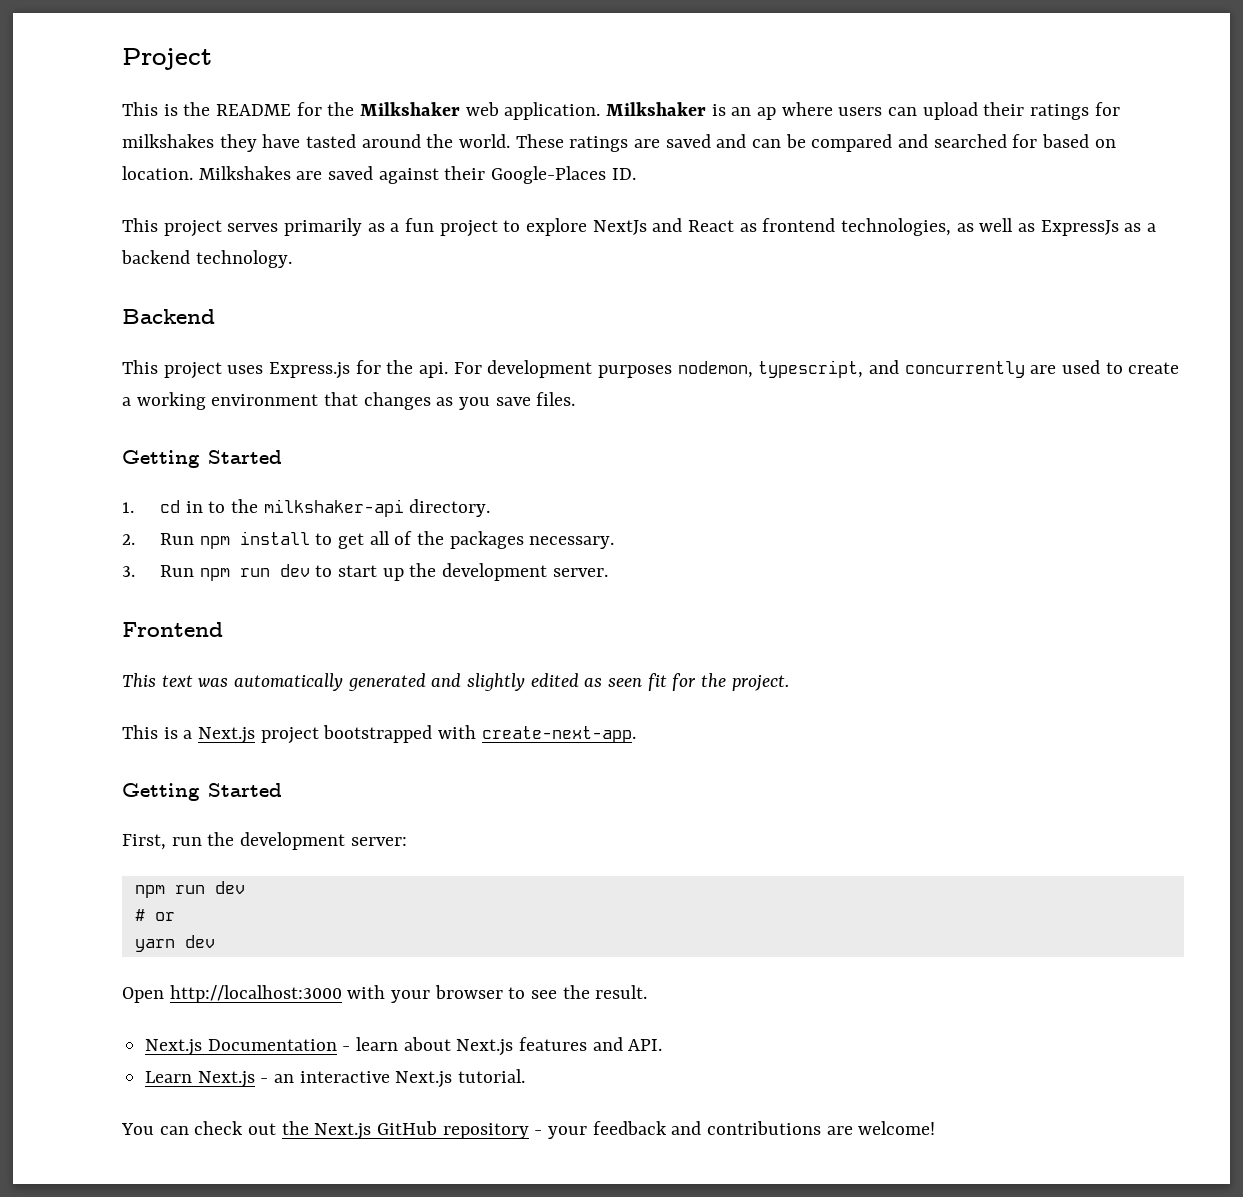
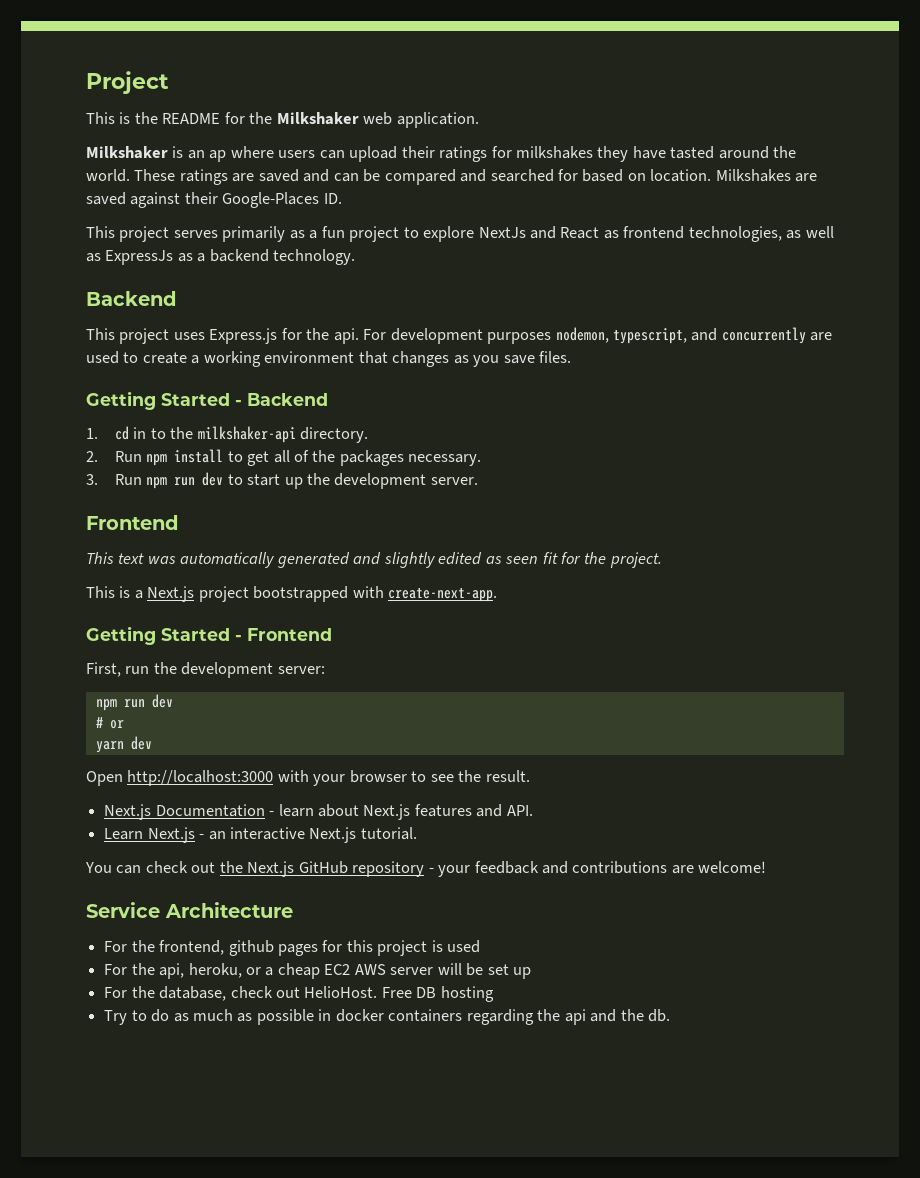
- This is the README for the Milkshaker web application. Milkshaker is an ap where users can upload their ratings for milkshakes they have tasted around the world.
+ This is the README for the Milkshaker web application.
+ Milkshaker is an ap where users can upload their ratings for milkshakes they have tasted around the world.
  For development purposes nodemon, typescript, and concurrently are used to create a working environment that changes as you save files.
- Getting Started
+ Getting Started - Backend
  This is a Next.js project bootstrapped with create-next-app.
- Getting Started
+ Getting Started - Frontend
+ Service Architecture
+ For the frontend, github pages for this project is used
+ For the api, heroku, or a cheap EC2 AWS server will be set up
+ For the database, check out HelioHost. Free DB hosting
+ Try to do as much as possible in docker containers regarding the api and the db.

